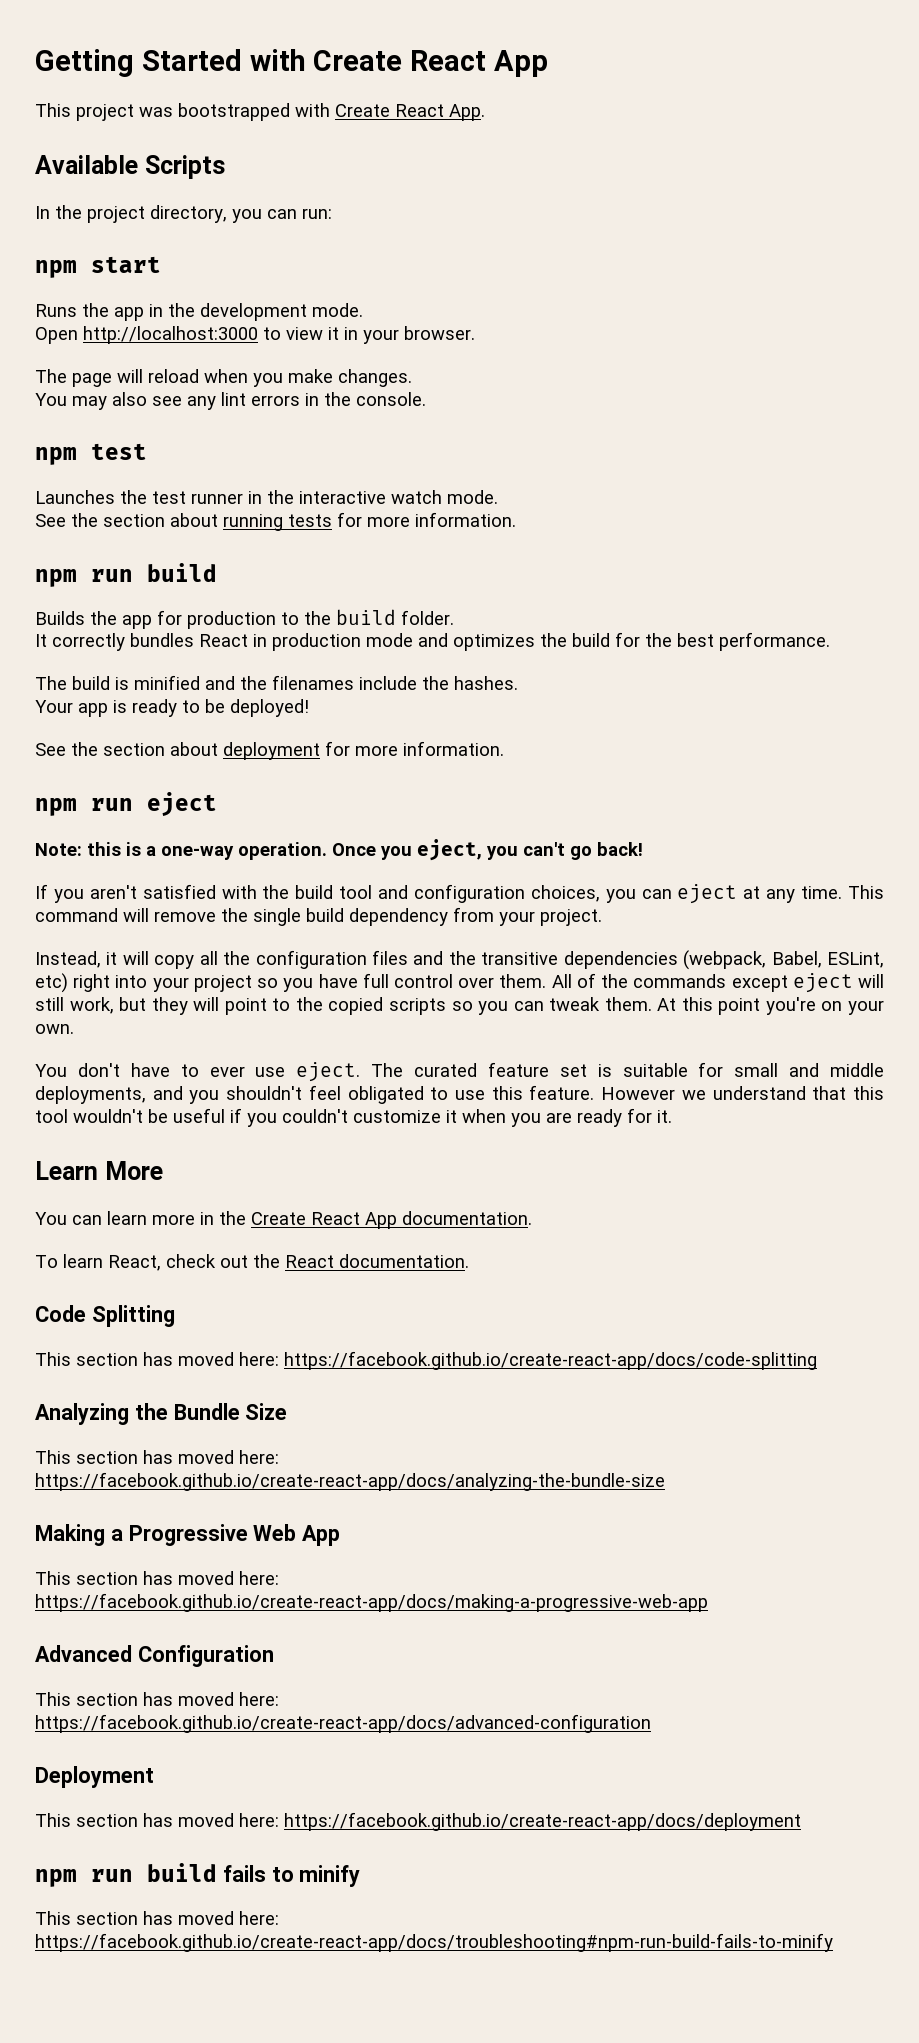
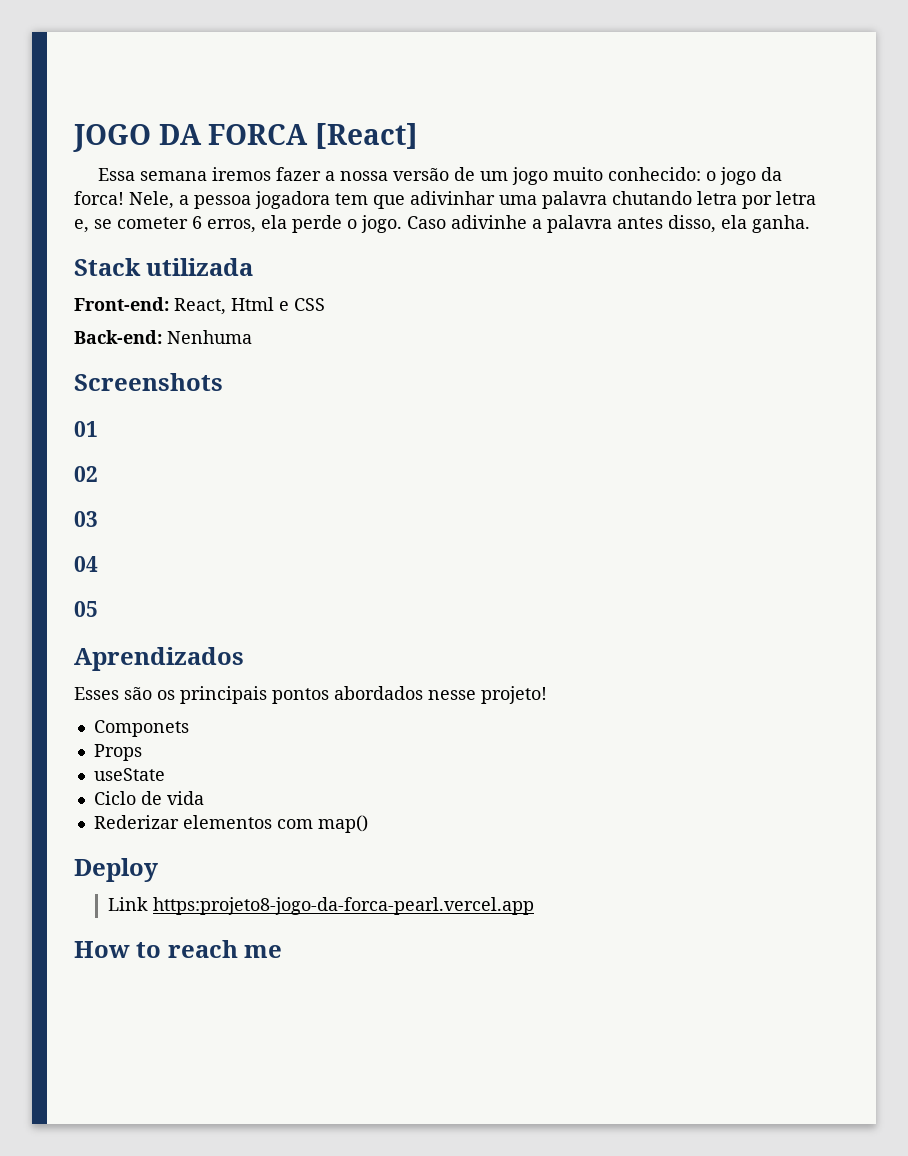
- Getting Started with Create React App
- This project was bootstrapped with Create React App.
- Available Scripts
- In the project directory, you can run:
- npm start
- Runs the app in the development mode.
- Open http://localhost:3000 to view it in your browser.
- The page will reload when you make changes.
- You may also see any lint errors in the console.
- npm test
- Launches the test runner in the interactive watch mode.
- See the section about running tests for more information.
- npm run build
- Builds the app for production to the build folder.
- It correctly bundles React in production mode and optimizes the build for the best performance.
- The build is minified and the filenames include the hashes.
- Your app is ready to be deployed!
- See the section about deployment for more information.
- npm run eject
- Note: this is a one-way operation. Once you eject, you can't go back!
- If you aren't satisfied with the build tool and configuration choices, you can eject at any time. This command will remove the single build dependency from your project.
- Instead, it will copy all the configuration files and the transitive dependencies (webpack, Babel, ESLint, etc) right into your project so you have full control over them. All of the commands except eject will still work, but they will point to the copied scripts so you can tweak them. At this point you're on your own.
- You don't have to ever use eject. The curated feature set is suitable for small and middle deployments, and you shouldn't feel obligated to use this feature. However we understand that this tool wouldn't be useful if you couldn't customize it when you are ready for it.
- Learn More
- You can learn more in the Create React App documentation.
- To learn React, check out the React documentation.
- Code Splitting
- This section has moved here: https://facebook.github.io/create-react-app/docs/code-splitting
- Analyzing the Bundle Size
- This section has moved here: https://facebook.github.io/create-react-app/docs/analyzing-the-bundle-size
- Making a Progressive Web App
- This section has moved here: https://facebook.github.io/create-react-app/docs/making-a-progressive-web-app
- Advanced Configuration
- This section has moved here: https://facebook.github.io/create-react-app/docs/advanced-configuration
- Deployment
- This section has moved here: https://facebook.github.io/create-react-app/docs/deployment
- npm run build fails to minify
- This section has moved here: https://facebook.github.io/create-react-app/docs/troubleshooting#npm-run-build-fails-to-minify
+ JOGO DA FORCA [React]
+ Essa semana iremos fazer a nossa versão de um jogo muito conhecido: o jogo da forca! Nele, a pessoa jogadora tem que adivinhar uma palavra chutando letra por letra e, se cometer 6 erros, ela perde o jogo. Caso adivinhe a palavra antes disso, ela ganha.
+ Stack utilizada
+ Front-end: React, Html e CSS
+ Back-end: Nenhuma
+ Screenshots
+ 01
+ 02
+ 03
+ 04
+ 05
+ Aprendizados
+ Esses são os principais pontos abordados nesse projeto!
+ Componets
+ Props
+ useState
+ Ciclo de vida
+ Rederizar elementos com map()
+ Deploy
+ Link https:projeto8-jogo-da-forca-pearl.vercel.app
+ How to reach me

